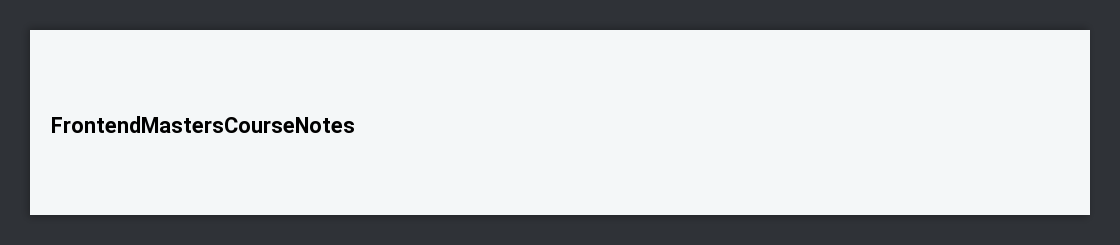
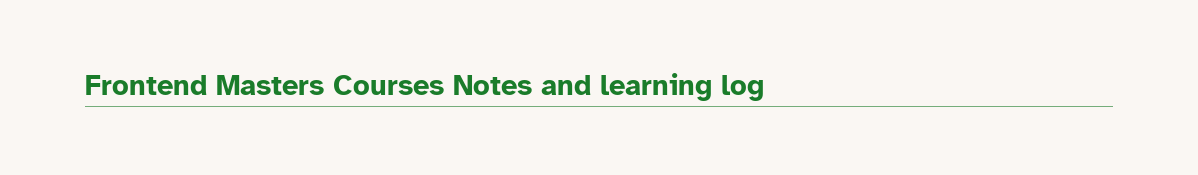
- FrontendMastersCourseNotes
+ Frontend Masters Courses Notes and learning log

